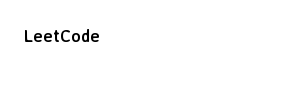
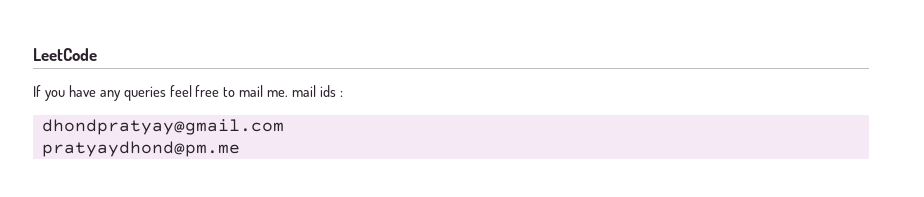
+ If you have any queries feel free to mail me. mail ids :
+ dhondpratyay@gmail.com
+ pratyaydhond@pm.me

